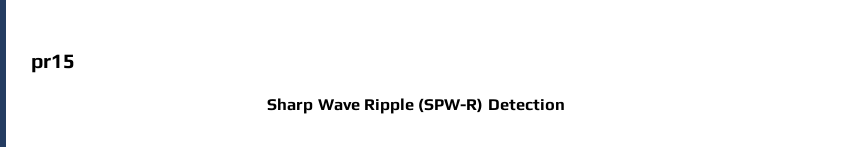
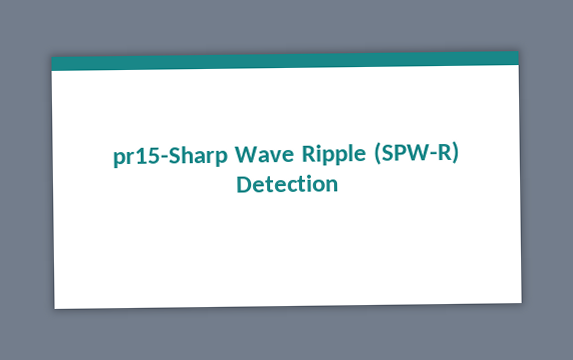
- pr15
- Sharp Wave Ripple (SPW-R) Detection
+ pr15-Sharp Wave Ripple (SPW-R) Detection

